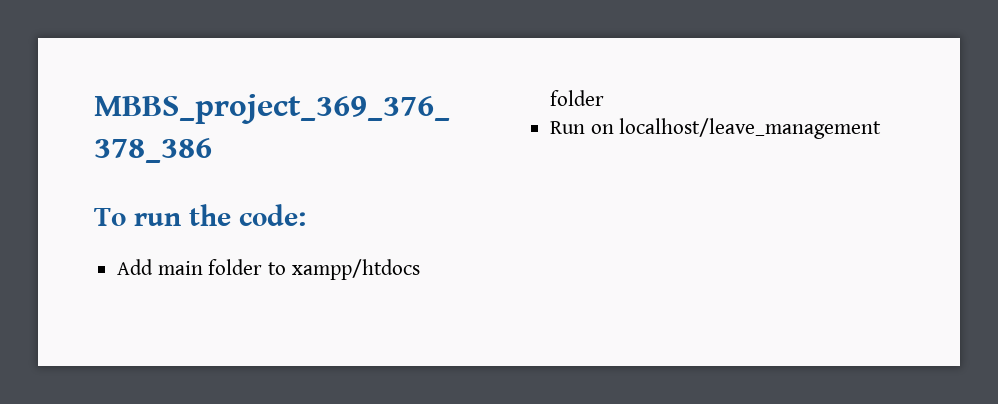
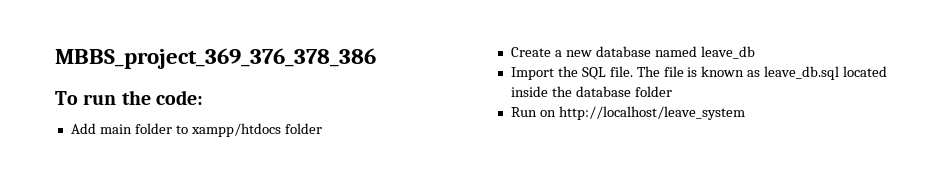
+ Create a new database named leave_db
+ Import the SQL file. The file is known as leave_db.sql located inside the database folder
- Run on localhost/leave_management
+ Run on http://localhost/leave_system

